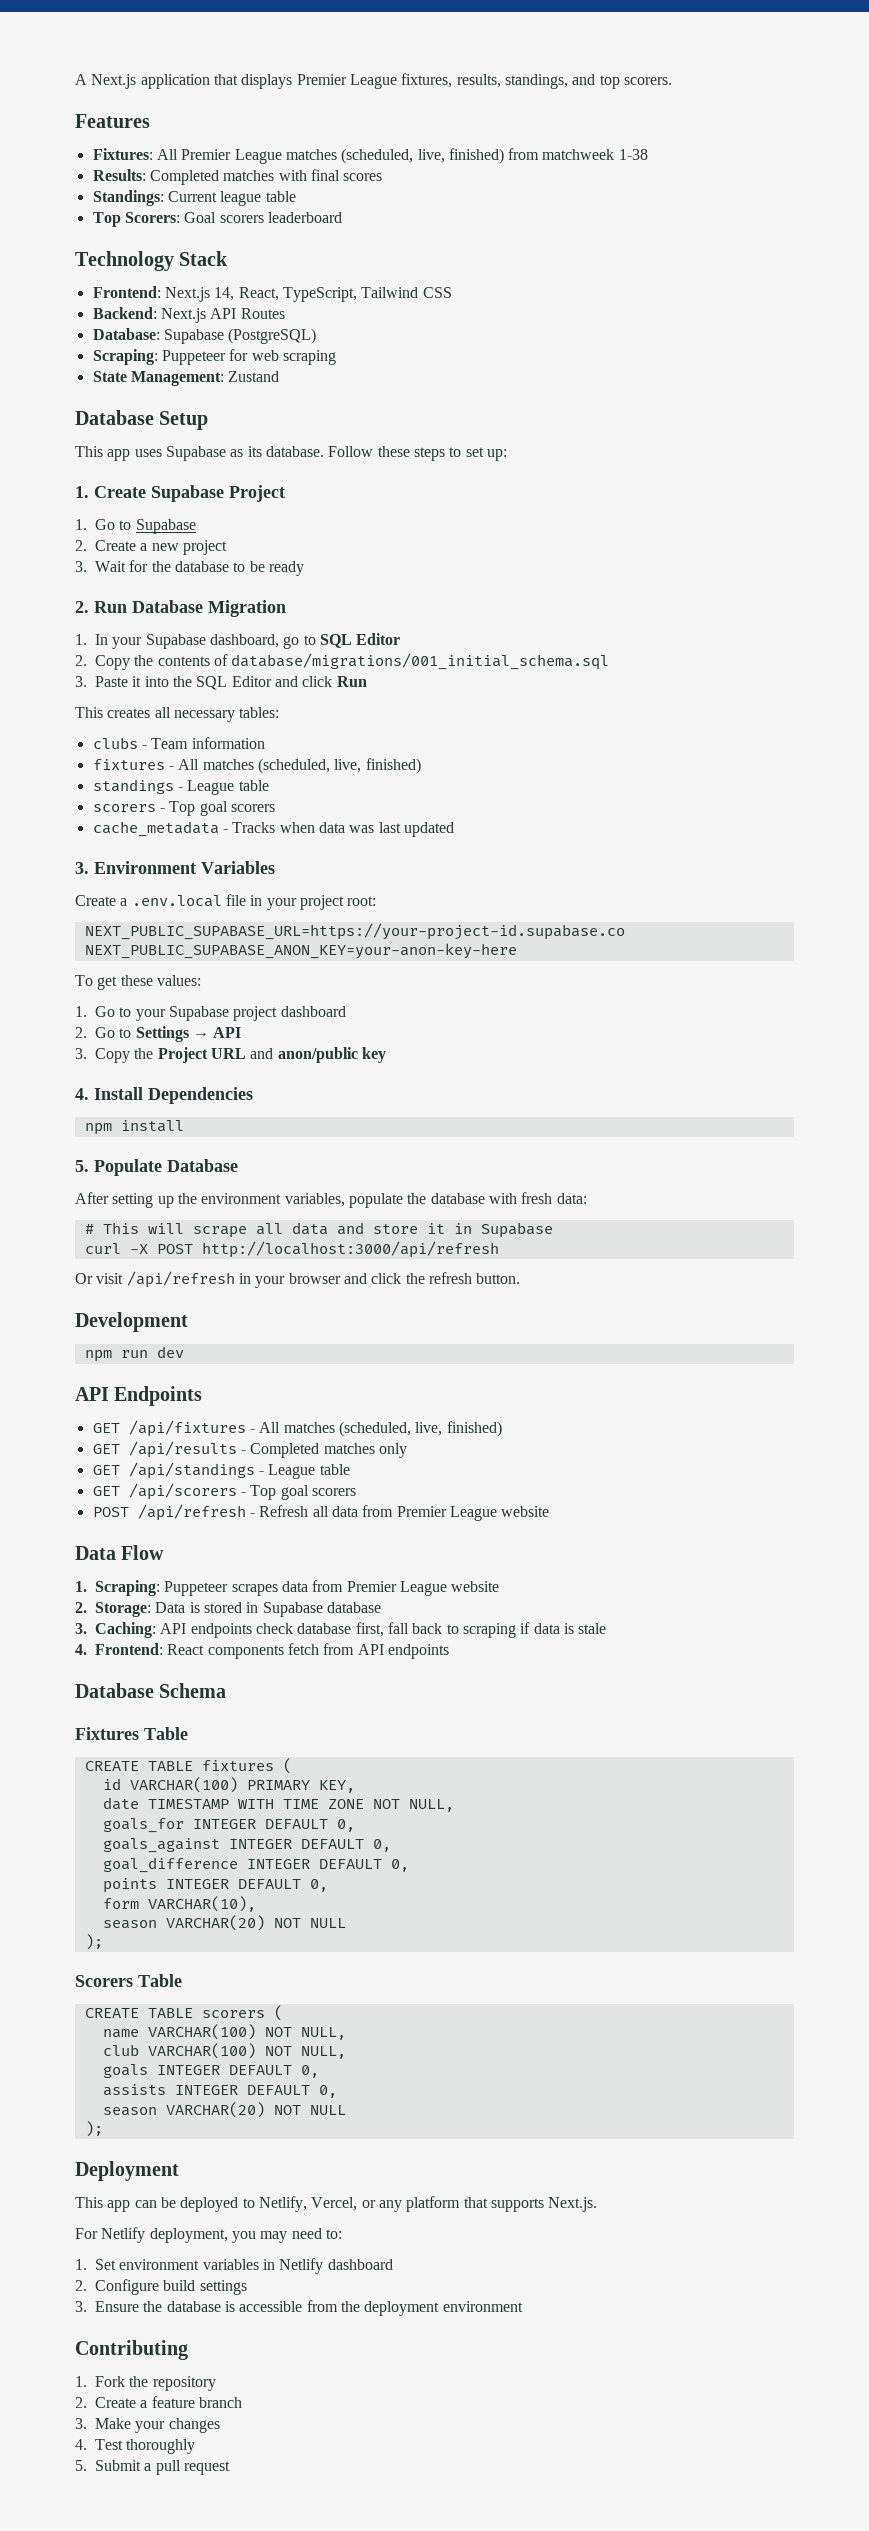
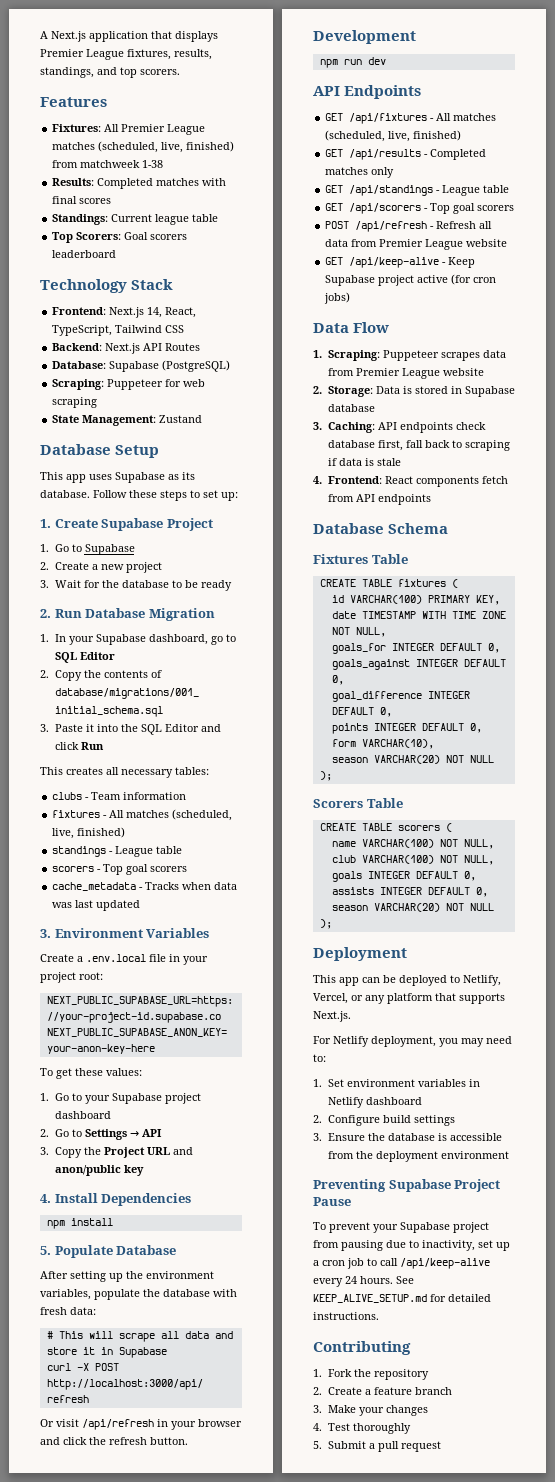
+ GET /api/keep-alive - Keep Supabase project active (for cron jobs)
+ Preventing Supabase Project Pause
+ To prevent your Supabase project from pausing due to inactivity, set up a cron job to call /api/keep-alive every 24 hours. See KEEP_ALIVE_SETUP.md for detailed instructions.

